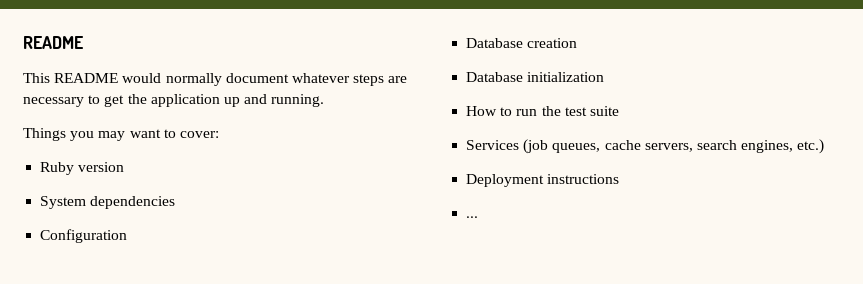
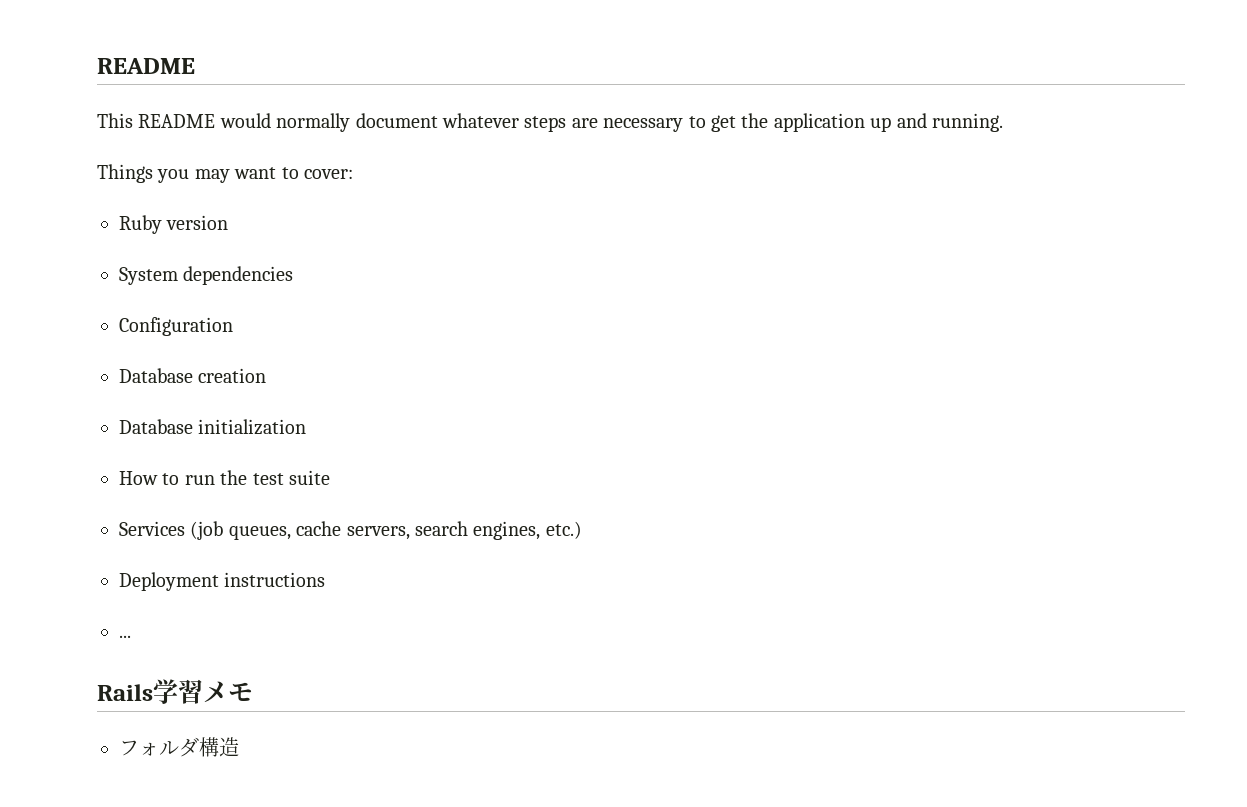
+ Rails学習メモ
+ フォルダ構造

